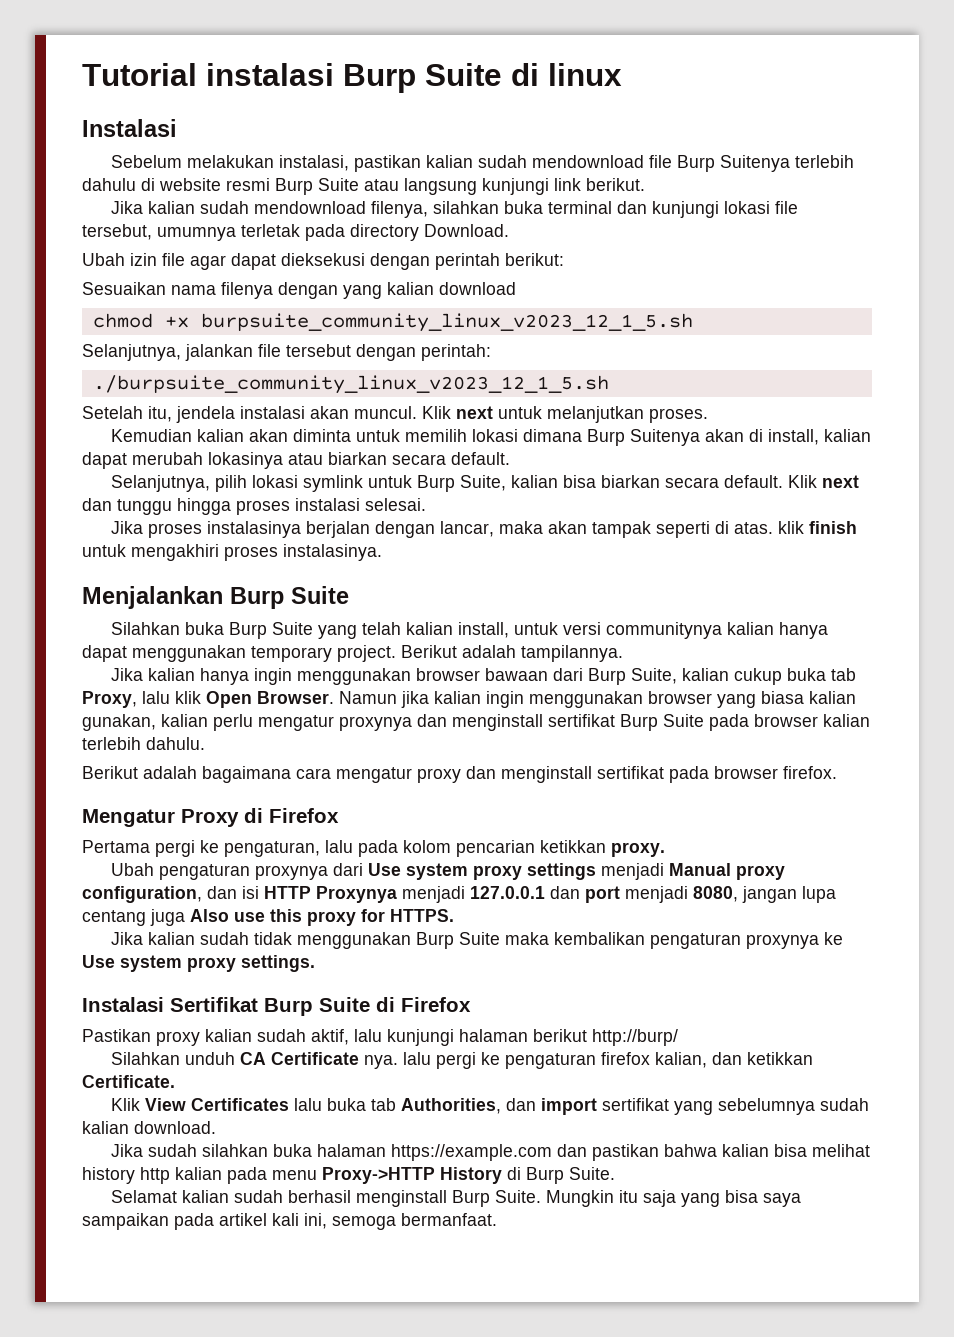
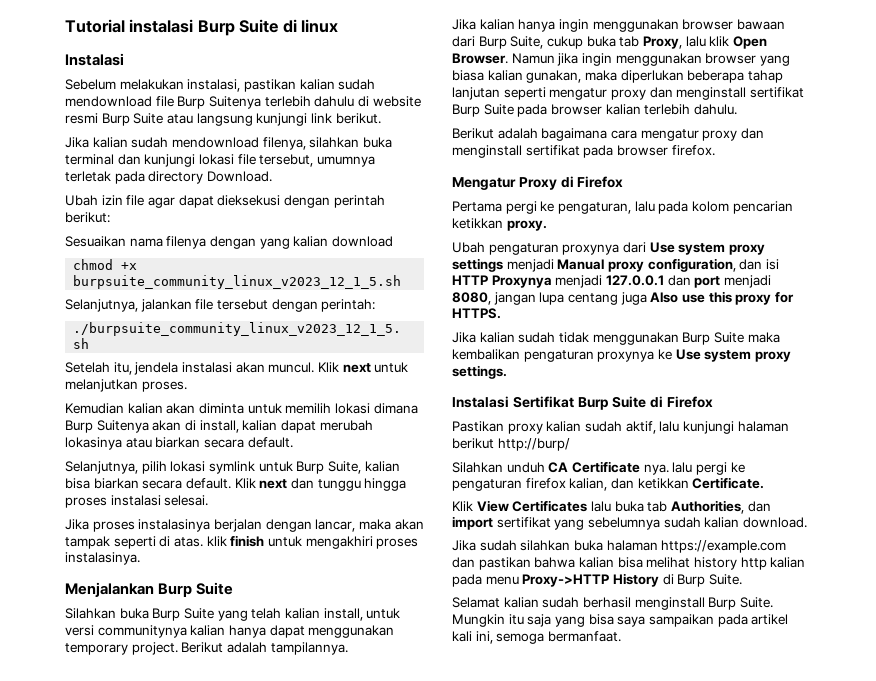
- Jika kalian hanya ingin menggunakan browser bawaan dari Burp Suite, kalian cukup buka tab Proxy, lalu klik Open Browser.
+ Jika kalian hanya ingin menggunakan browser bawaan dari Burp Suite, cukup buka tab Proxy, lalu klik Open Browser.
- Namun jika kalian ingin menggunakan browser yang biasa kalian gunakan, kalian perlu mengatur proxynya dan menginstall sertifikat Burp Suite pada browser kalian terlebih dahulu.
+ Namun jika ingin menggunakan browser yang biasa kalian gunakan, maka diperlukan beberapa tahap lanjutan seperti mengatur proxy dan menginstall sertifikat Burp Suite pada browser kalian terlebih dahulu.

